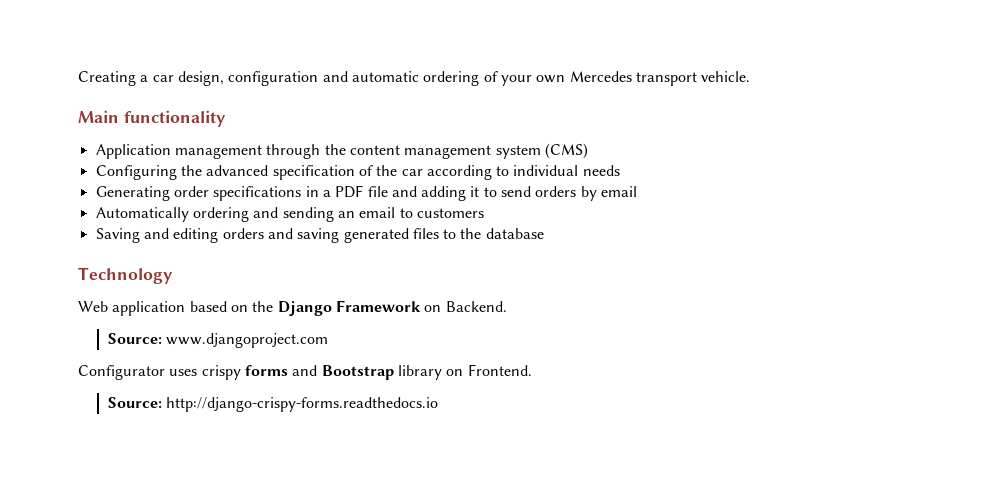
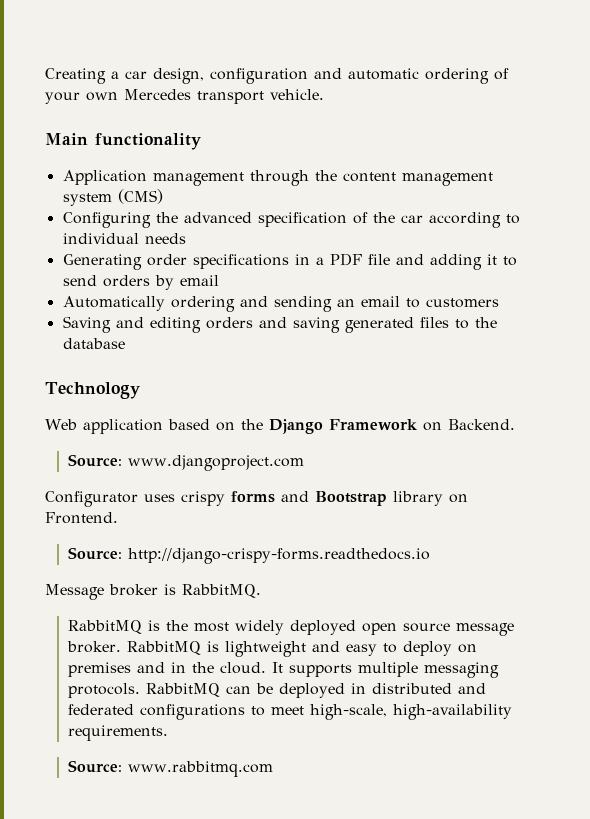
+ Message broker is RabbitMQ.
+ RabbitMQ is the most widely deployed open source message broker. RabbitMQ is lightweight and easy to deploy on premises and in the cloud. It supports multiple messaging protocols. RabbitMQ can be deployed in distributed and federated configurations to meet high-scale, high-availability requirements.
+ Source: www.rabbitmq.com

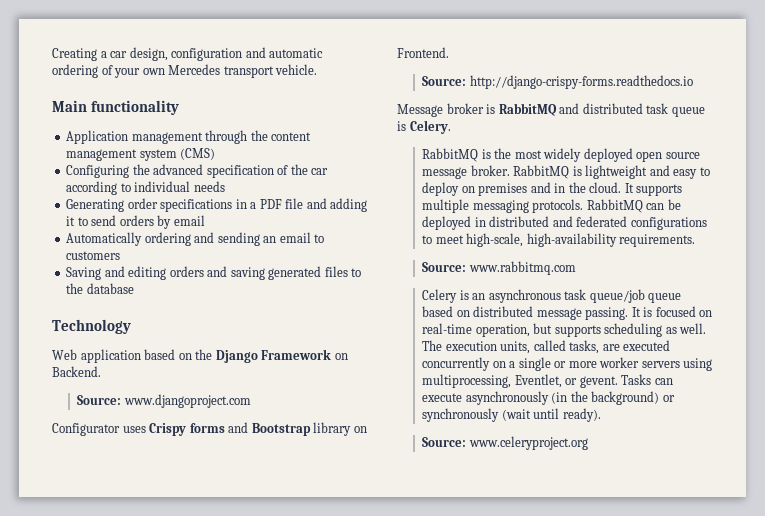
- Configurator uses crispy forms and Bootstrap library on Frontend.
+ Configurator uses Crispy forms and Bootstrap library on Frontend.
- Message broker is RabbitMQ.
+ Message broker is RabbitMQ and distributed task queue is Celery.
+ Celery is an asynchronous task queue/job queue based on distributed message passing. It is focused on real-time operation, but supports scheduling as well. The execution units, called tasks, are executed concurrently on a single or more worker servers using multiprocessing, Eventlet, or gevent. Tasks can execute asynchronously (in the background) or synchronously (wait until ready).
+ Source: www.celeryproject.org

